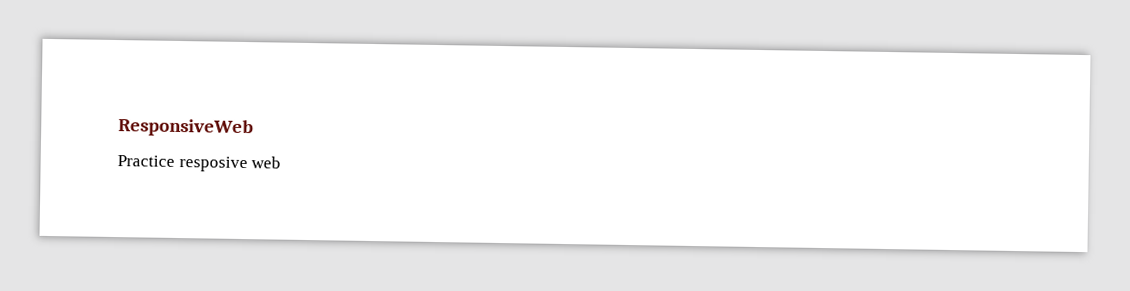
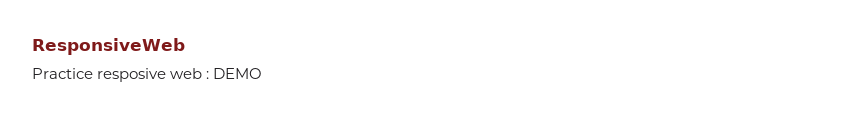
- Practice resposive web
+ Practice resposive web : DEMO

